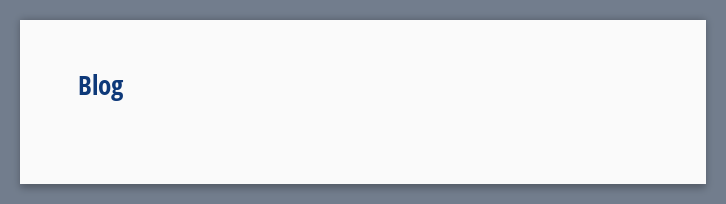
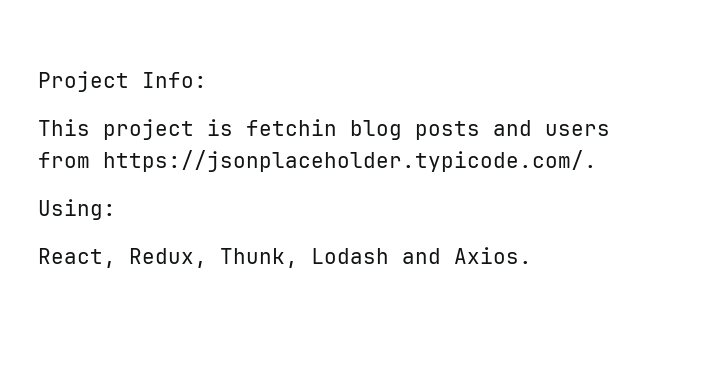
- Blog
+ Project Info:
+ This project is fetchin blog posts and users from https://jsonplaceholder.typicode.com/.
+ Using:
+ React, Redux, Thunk, Lodash and Axios.

